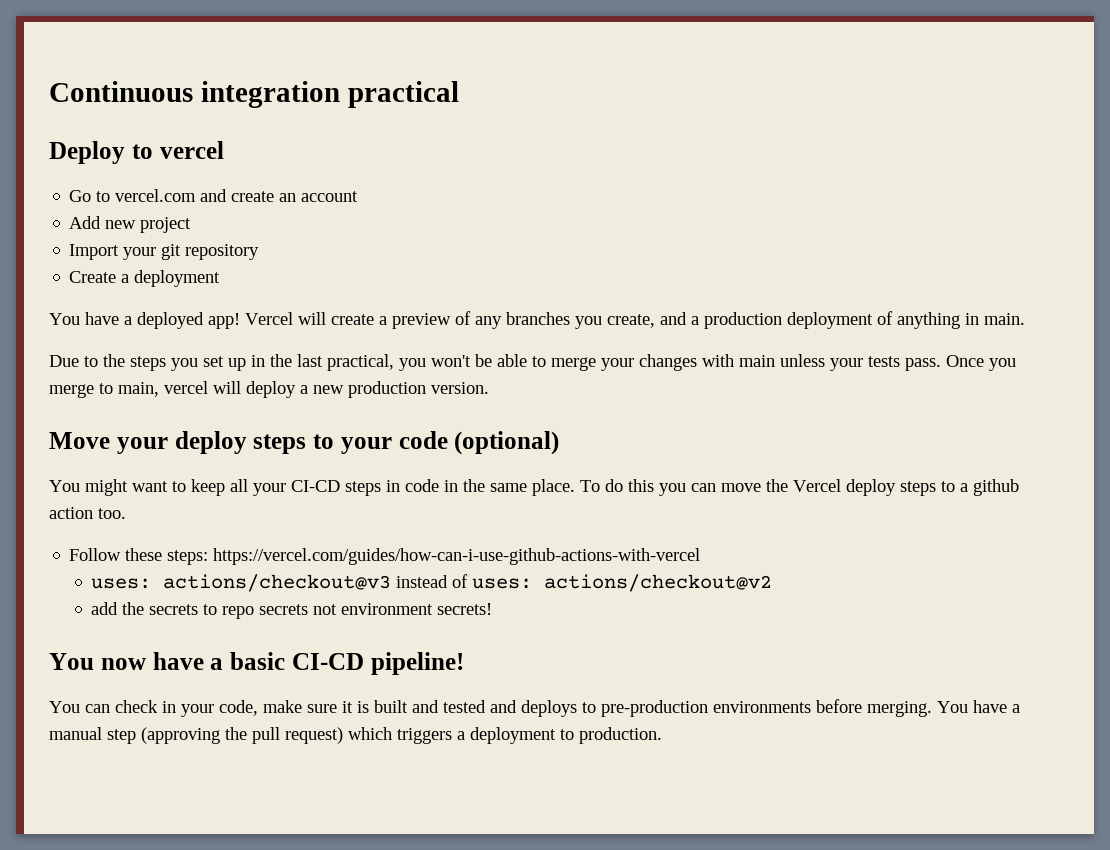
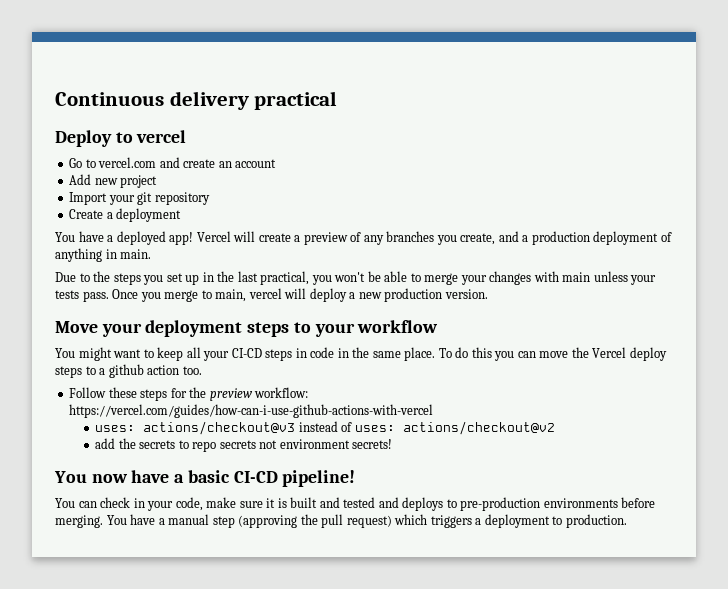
- Continuous integration practical
+ Continuous delivery practical
- Move your deploy steps to your code (optional)
+ Move your deployment steps to your workflow
- Follow these steps: https://vercel.com/guides/how-can-i-use-github-actions-with-vercel
+ Follow these steps for the preview workflow: https://vercel.com/guides/how-can-i-use-github-actions-with-vercel

